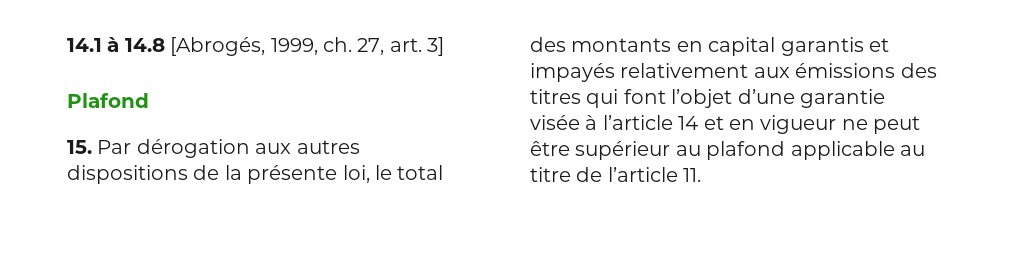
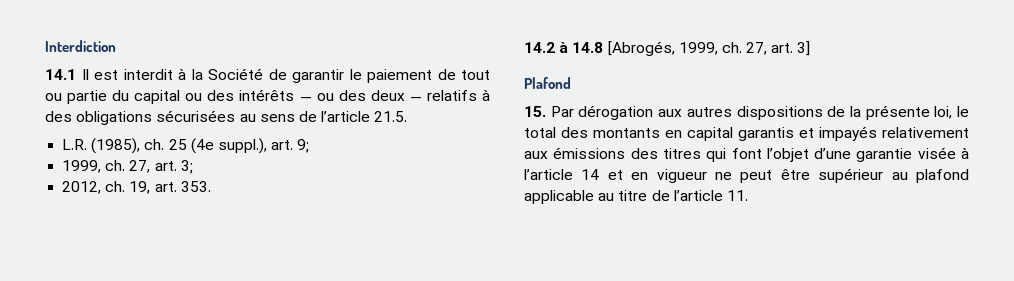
- 14.1 à 14.8 [Abrogés, 1999, ch. 27, art. 3]
+ Interdiction
+ 14.1 Il est interdit à la Société de garantir le paiement de tout ou partie du capital ou des intérêts — ou des deux — relatifs à des obligations sécurisées au sens de l’article 21.5.
+ L.R. (1985), ch. 25 (4e suppl.), art. 9;
+ 1999, ch. 27, art. 3;
+ 2012, ch. 19, art. 353.
+ 14.2 à 14.8 [Abrogés, 1999, ch. 27, art. 3]

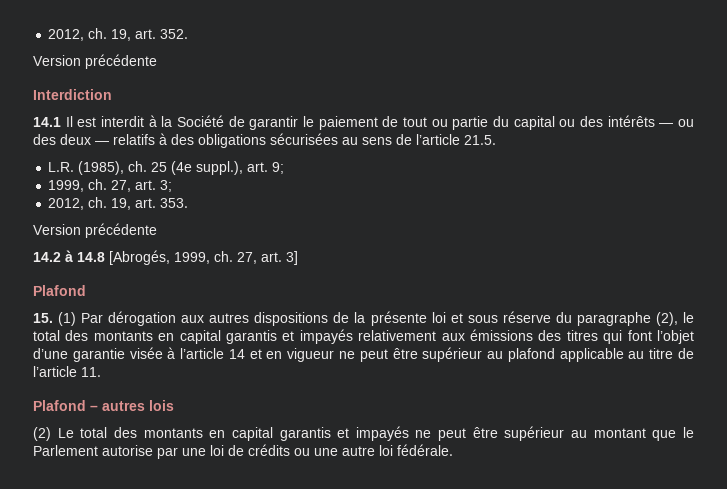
+ 2012, ch. 19, art. 352.
+ Version précédente
  2012, ch. 19, art. 353.
+ Version précédente
- 15. Par dérogation aux autres dispositions de la présente loi, le total des montants en capital garantis et impayés relativement aux émissions des titres qui font l’objet d’une garantie visée à l’article 14 et en vigueur ne peut être supérieur au plafond applicable au titre de l’article 11.
+ 15. (1) Par dérogation aux autres dispositions de la présente loi et sous réserve du paragraphe (2), le total des montants en capital garantis et impayés relativement aux émissions des titres qui font l’objet d’une garantie visée à l’article 14 et en vigueur ne peut être supérieur au plafond applicable au titre de l’article 11.
+ Plafond – autres lois
+ (2) Le total des montants en capital garantis et impayés ne peut être supérieur au montant que le Parlement autorise par une loi de crédits ou une autre loi fédérale.

